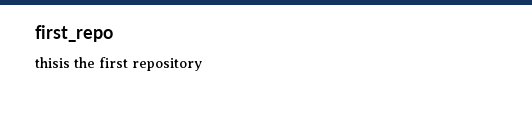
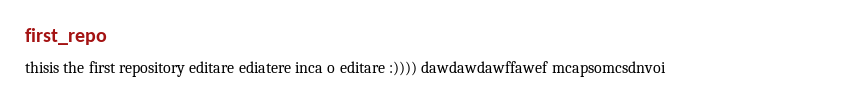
- thisis the first repository
+ thisis the first repository editare ediatere inca o editare :)))) dawdawdawffawef mcapsomcsdnvoi

